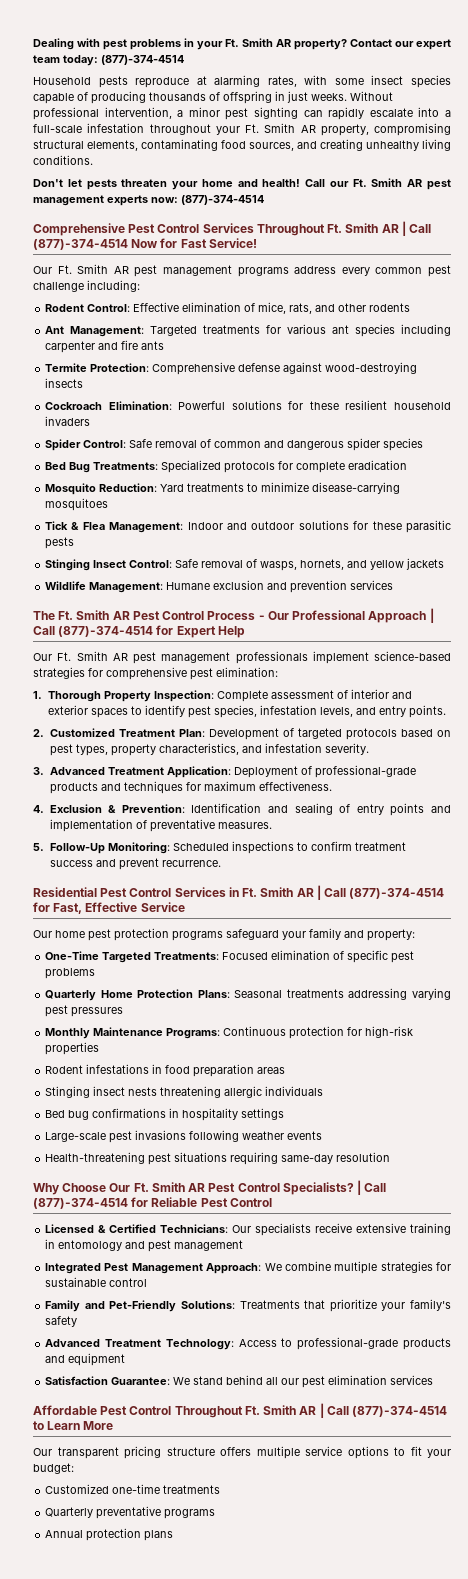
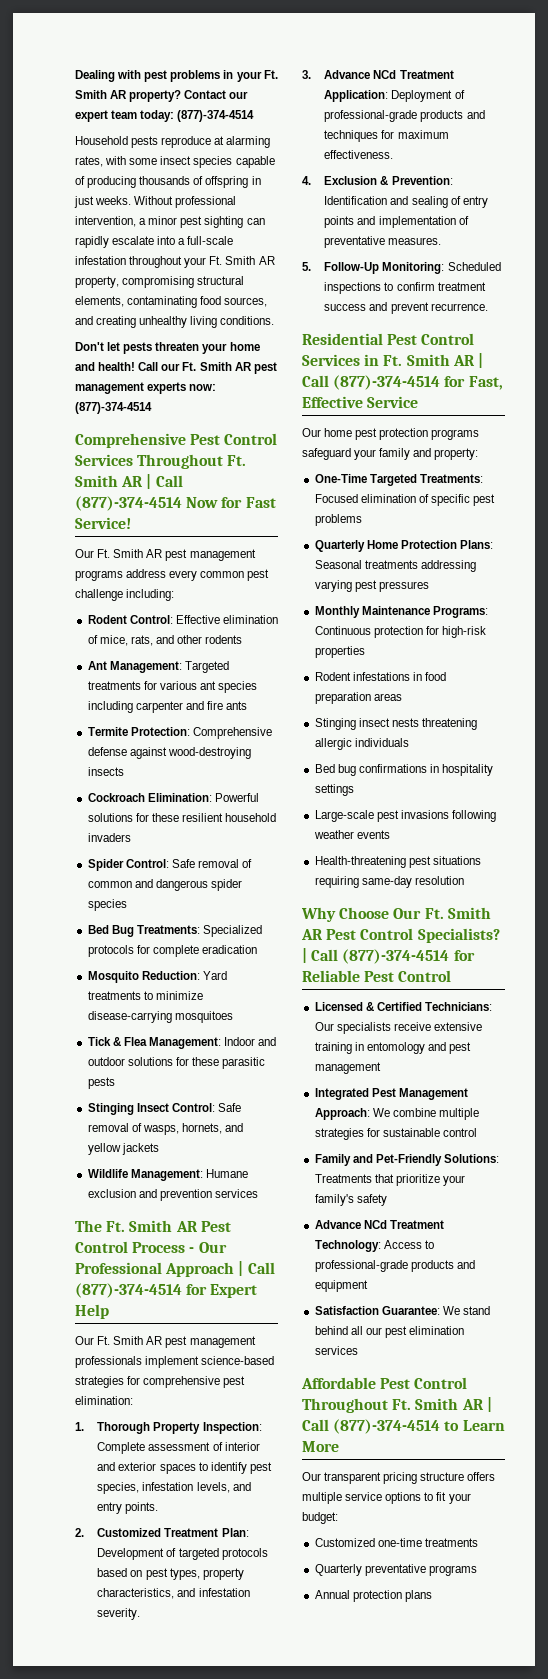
- 3. Advanced Treatment Application: Deployment of professional-grade products and techniques for maximum effectiveness.
+ 3. Advance NCd Treatment Application: Deployment of professional-grade products and techniques for maximum effectiveness.
- Advanced Treatment Technology: Access to professional-grade products and equipment
+ Advance NCd Treatment Technology: Access to professional-grade products and equipment

